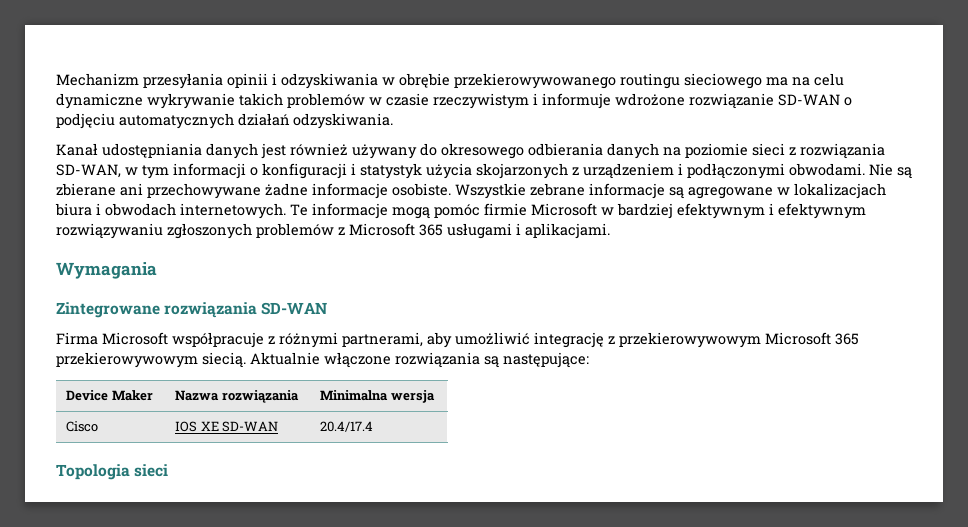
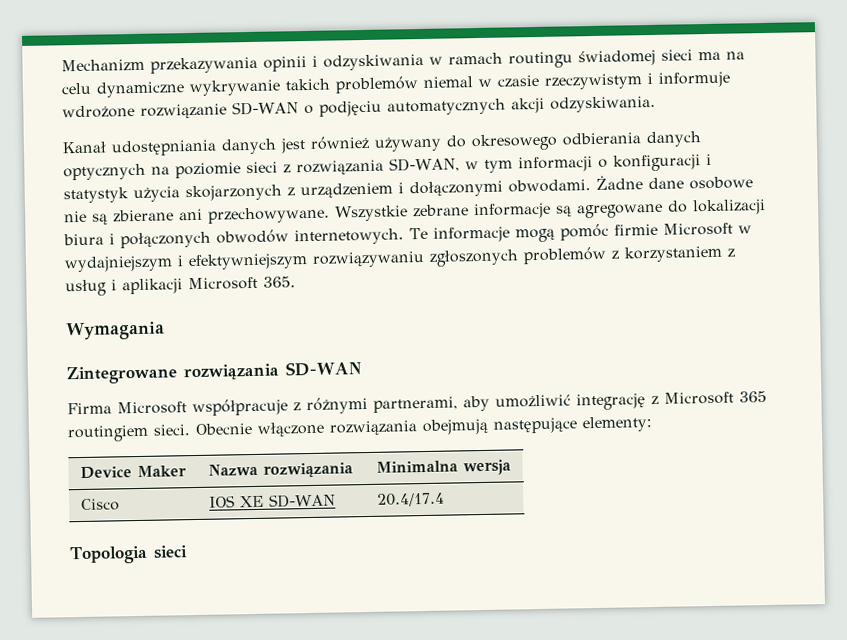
- Mechanizm przesyłania opinii i odzyskiwania w obrębie przekierowywowanego routingu sieciowego ma na celu dynamiczne wykrywanie takich problemów w czasie rzeczywistym i informuje wdrożone rozwiązanie SD-WAN o podjęciu automatycznych działań odzyskiwania.
+ Mechanizm przekazywania opinii i odzyskiwania w ramach routingu świadomej sieci ma na celu dynamiczne wykrywanie takich problemów niemal w czasie rzeczywistym i informuje wdrożone rozwiązanie SD-WAN o podjęciu automatycznych akcji odzyskiwania.
- Kanał udostępniania danych jest również używany do okresowego odbierania danych na poziomie sieci z rozwiązania SD-WAN, w tym informacji o konfiguracji i statystyk użycia skojarzonych z urządzeniem i podłączonymi obwodami. Nie są zbierane ani przechowywane żadne informacje osobiste.
+ Kanał udostępniania danych jest również używany do okresowego odbierania danych optycznych na poziomie sieci z rozwiązania SD-WAN, w tym informacji o konfiguracji i statystyk użycia skojarzonych z urządzeniem i dołączonymi obwodami. Żadne dane osobowe nie są zbierane ani przechowywane.
- Wszystkie zebrane informacje są agregowane w lokalizacjach biura i obwodach internetowych.
+ Wszystkie zebrane informacje są agregowane do lokalizacji biura i połączonych obwodów internetowych.
- Te informacje mogą pomóc firmie Microsoft w bardziej efektywnym i efektywnym rozwiązywaniu zgłoszonych problemów z Microsoft 365 usługami i aplikacjami.
+ Te informacje mogą pomóc firmie Microsoft w wydajniejszym i efektywniejszym rozwiązywaniu zgłoszonych problemów z korzystaniem z usług i aplikacji Microsoft 365.
- Firma Microsoft współpracuje z różnymi partnerami, aby umożliwić integrację z przekierowywowym Microsoft 365 przekierowywowym siecią. Aktualnie włączone rozwiązania są następujące:
+ Firma Microsoft współpracuje z różnymi partnerami, aby umożliwić integrację z Microsoft 365 routingiem sieci. Obecnie włączone rozwiązania obejmują następujące elementy:

